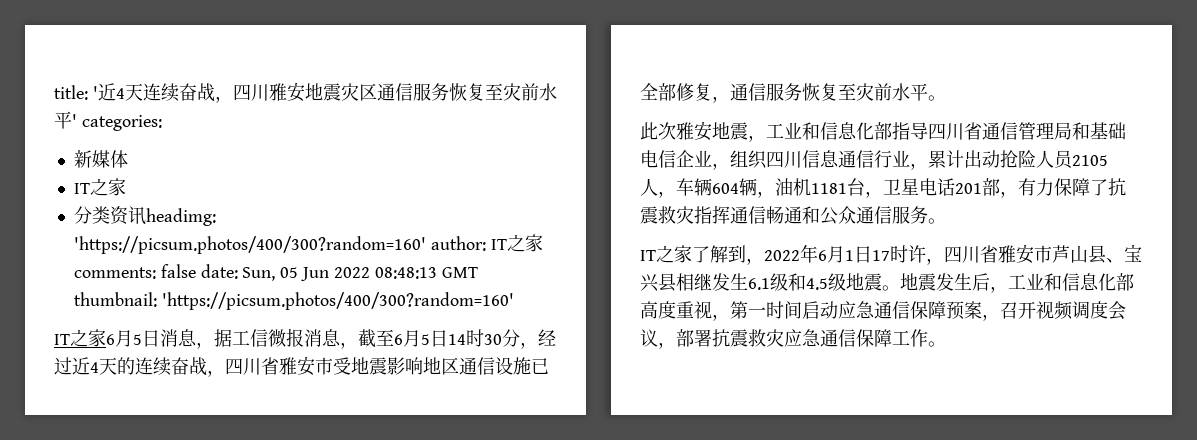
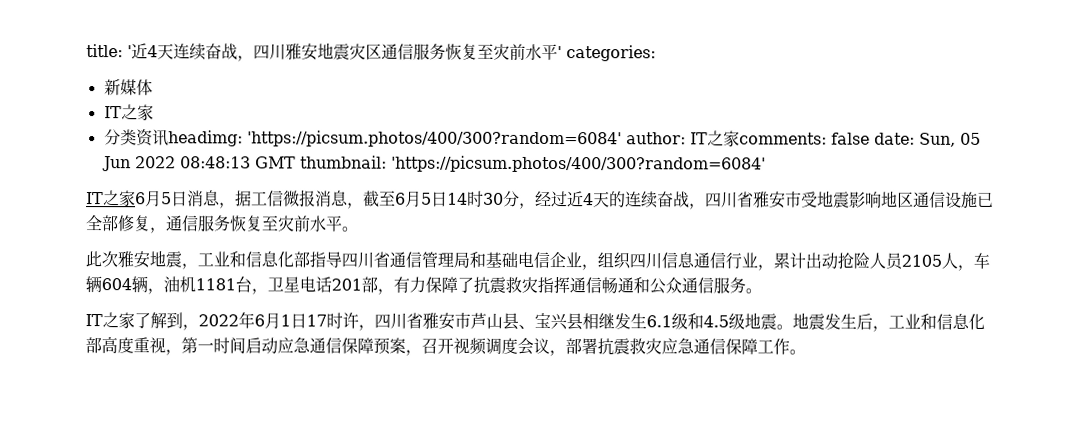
- 分类资讯headimg: 'https://picsum.photos/400/300?random=160' author: IT之家comments: false date: Sun, 05 Jun 2022 08:48:13 GMT thumbnail: 'https://picsum.photos/400/300?random=160'
+ 分类资讯headimg: 'https://picsum.photos/400/300?random=6084' author: IT之家comments: false date: Sun, 05 Jun 2022 08:48:13 GMT thumbnail: 'https://picsum.photos/400/300?random=6084'

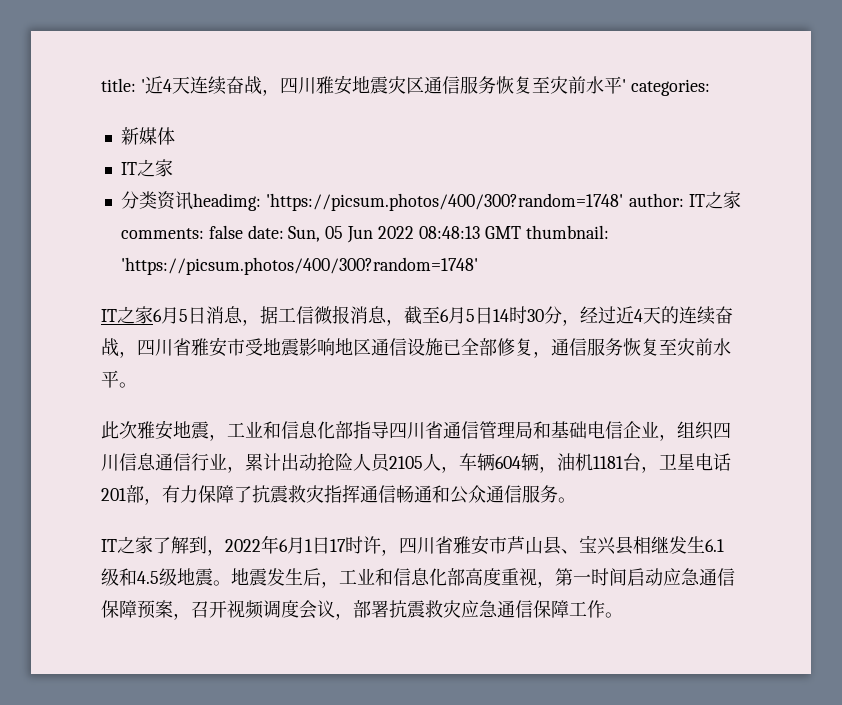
- 分类资讯headimg: 'https://picsum.photos/400/300?random=6084' author: IT之家comments: false date: Sun, 05 Jun 2022 08:48:13 GMT thumbnail: 'https://picsum.photos/400/300?random=6084'
+ 分类资讯headimg: 'https://picsum.photos/400/300?random=1748' author: IT之家comments: false date: Sun, 05 Jun 2022 08:48:13 GMT thumbnail: 'https://picsum.photos/400/300?random=1748'

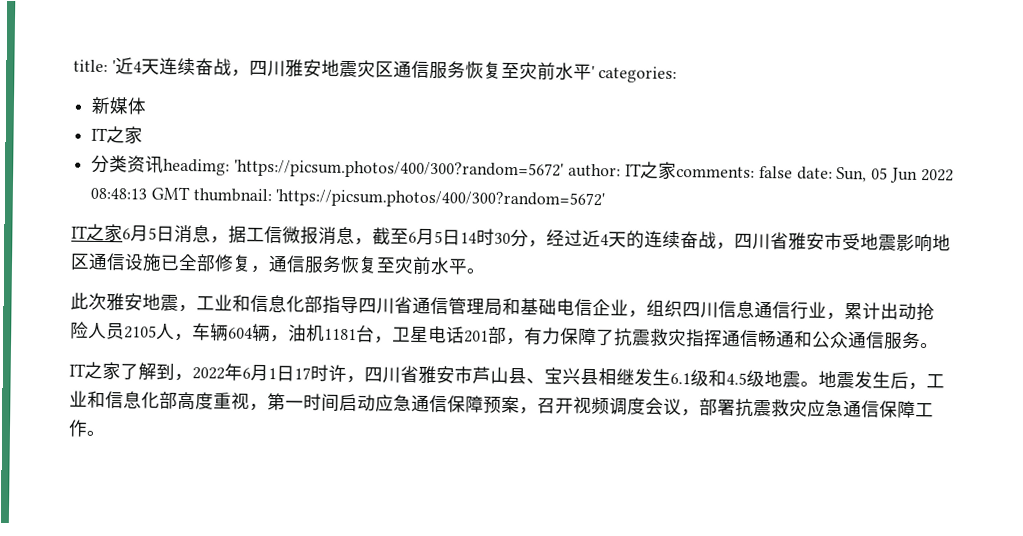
- 分类资讯headimg: 'https://picsum.photos/400/300?random=1748' author: IT之家comments: false date: Sun, 05 Jun 2022 08:48:13 GMT thumbnail: 'https://picsum.photos/400/300?random=1748'
+ 分类资讯headimg: 'https://picsum.photos/400/300?random=5672' author: IT之家comments: false date: Sun, 05 Jun 2022 08:48:13 GMT thumbnail: 'https://picsum.photos/400/300?random=5672'

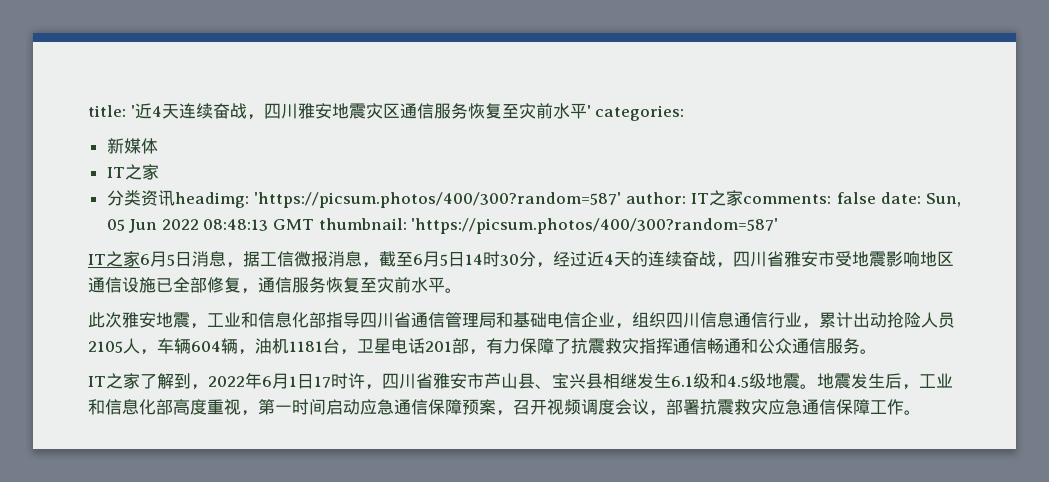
- 分类资讯headimg: 'https://picsum.photos/400/300?random=5672' author: IT之家comments: false date: Sun, 05 Jun 2022 08:48:13 GMT thumbnail: 'https://picsum.photos/400/300?random=5672'
+ 分类资讯headimg: 'https://picsum.photos/400/300?random=587' author: IT之家comments: false date: Sun, 05 Jun 2022 08:48:13 GMT thumbnail: 'https://picsum.photos/400/300?random=587'

